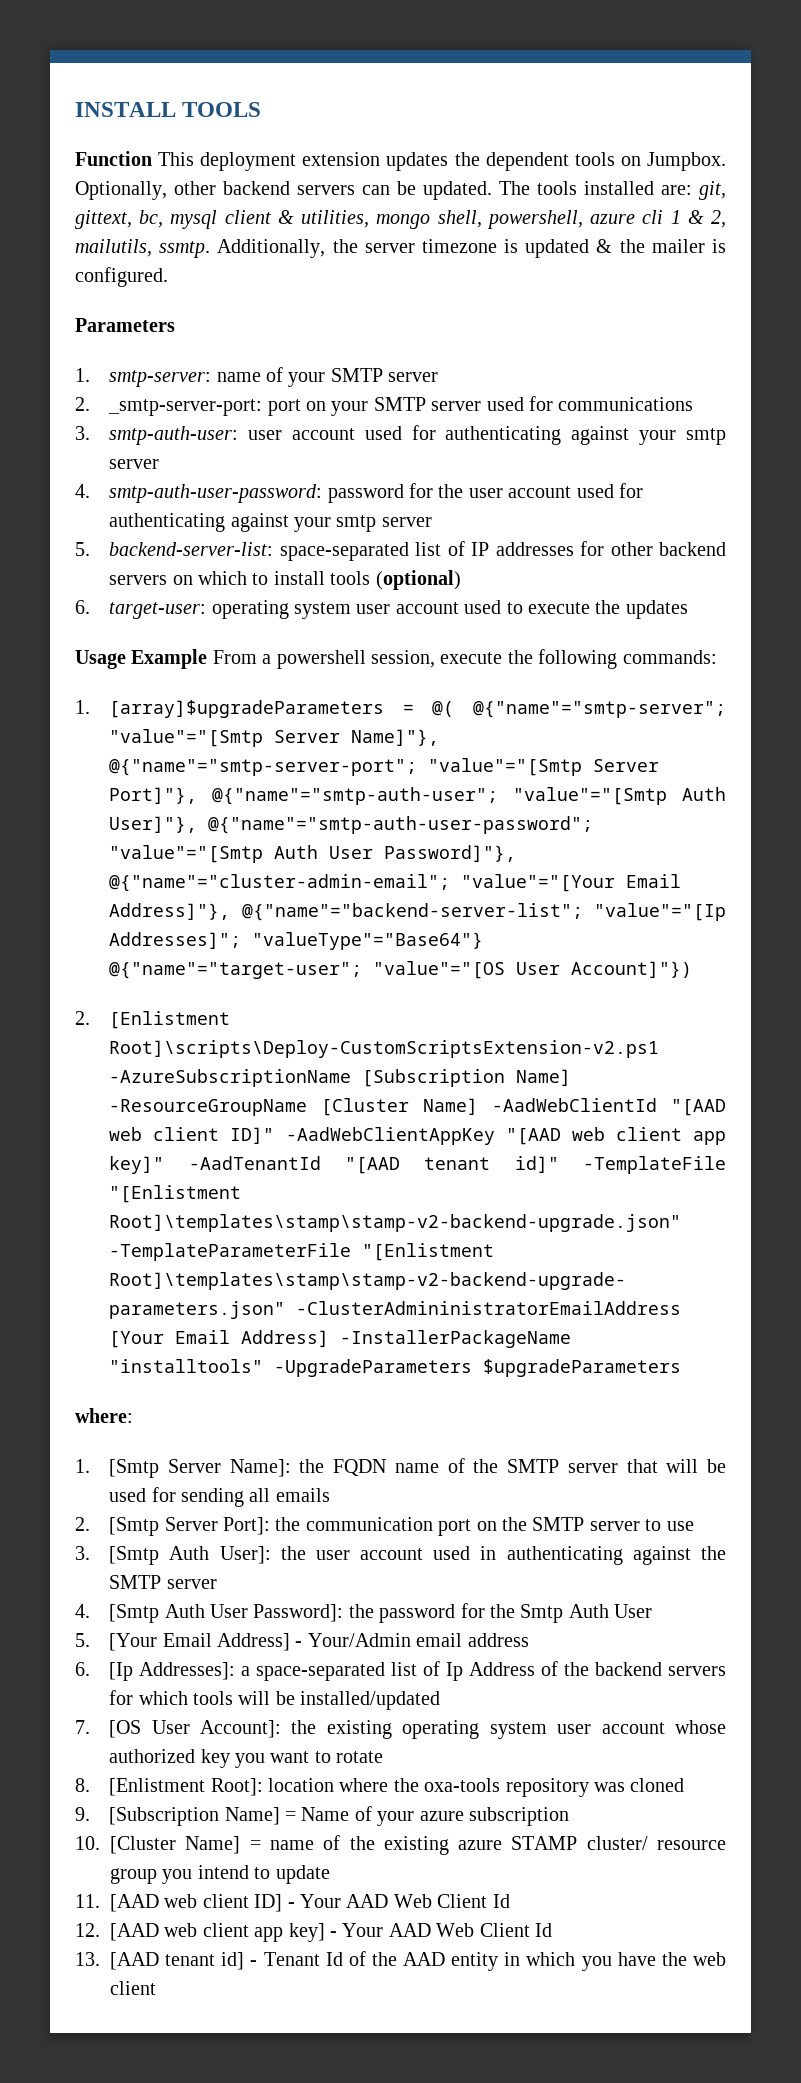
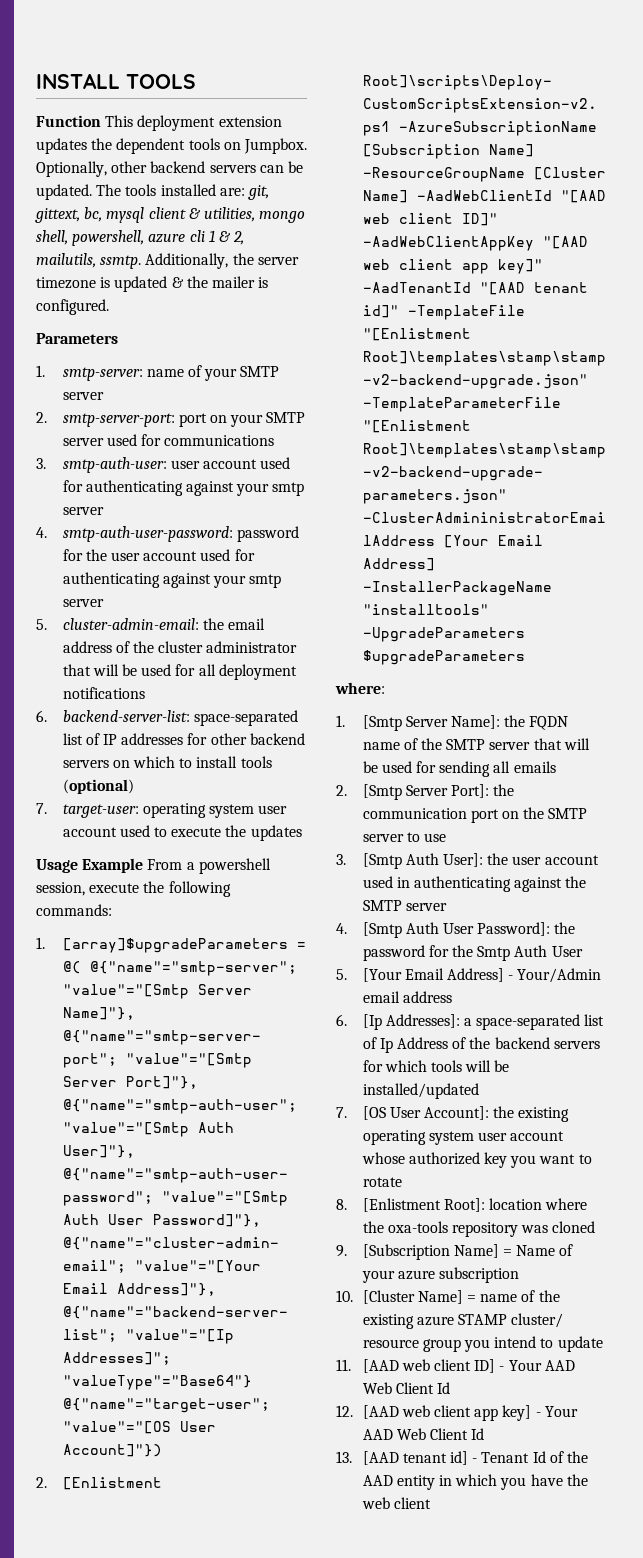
- 2. _smtp-server-port: port on your SMTP server used for communications
+ 2. smtp-server-port: port on your SMTP server used for communications
- 5. backend-server-list: space-separated list of IP addresses for other backend servers on which to install tools (optional)
+ 5. cluster-admin-email: the email address of the cluster administrator that will be used for all deployment notifications
+ 6. backend-server-list: space-separated list of IP addresses for other backend servers on which to install tools (optional)
- 6. target-user: operating system user account used to execute the updates
+ 7. target-user: operating system user account used to execute the updates

